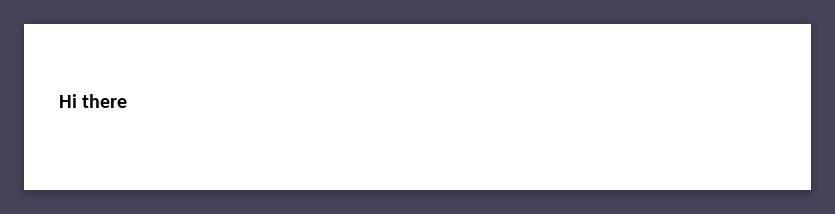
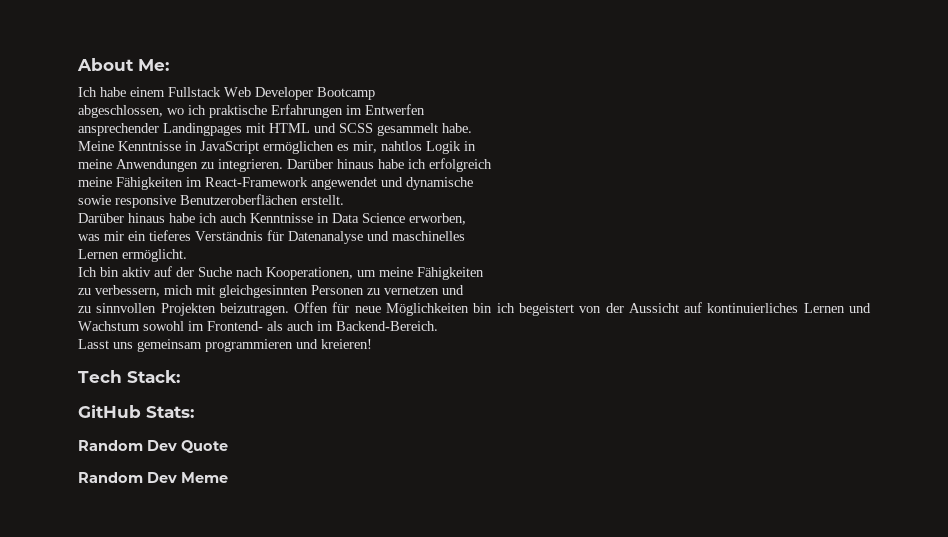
- Hi there
+ About Me:
+ Ich habe einem Fullstack Web Developer Bootcamp
+ abgeschlossen, wo ich praktische Erfahrungen im Entwerfen
+ ansprechender Landingpages mit HTML und SCSS gesammelt habe.
+ Meine Kenntnisse in JavaScript ermöglichen es mir, nahtlos Logik in
+ meine Anwendungen zu integrieren. Darüber hinaus habe ich erfolgreich
+ meine Fähigkeiten im React-Framework angewendet und dynamische
+ sowie responsive Benutzeroberflächen erstellt.
+ Darüber hinaus habe ich auch Kenntnisse in Data Science erworben,
+ was mir ein tieferes Verständnis für Datenanalyse und maschinelles
+ Lernen ermöglicht.
+ Ich bin aktiv auf der Suche nach Kooperationen, um meine Fähigkeiten
+ zu verbessern, mich mit gleichgesinnten Personen zu vernetzen und
+ zu sinnvollen Projekten beizutragen. Offen für neue Möglichkeiten bin ich begeistert von der Aussicht auf kontinuierliches Lernen und Wachstum sowohl im Frontend- als auch im Backend-Bereich.
+ Lasst uns gemeinsam programmieren und kreieren!
+ Tech Stack:
+ GitHub Stats:
+ Random Dev Quote
+ Random Dev Meme

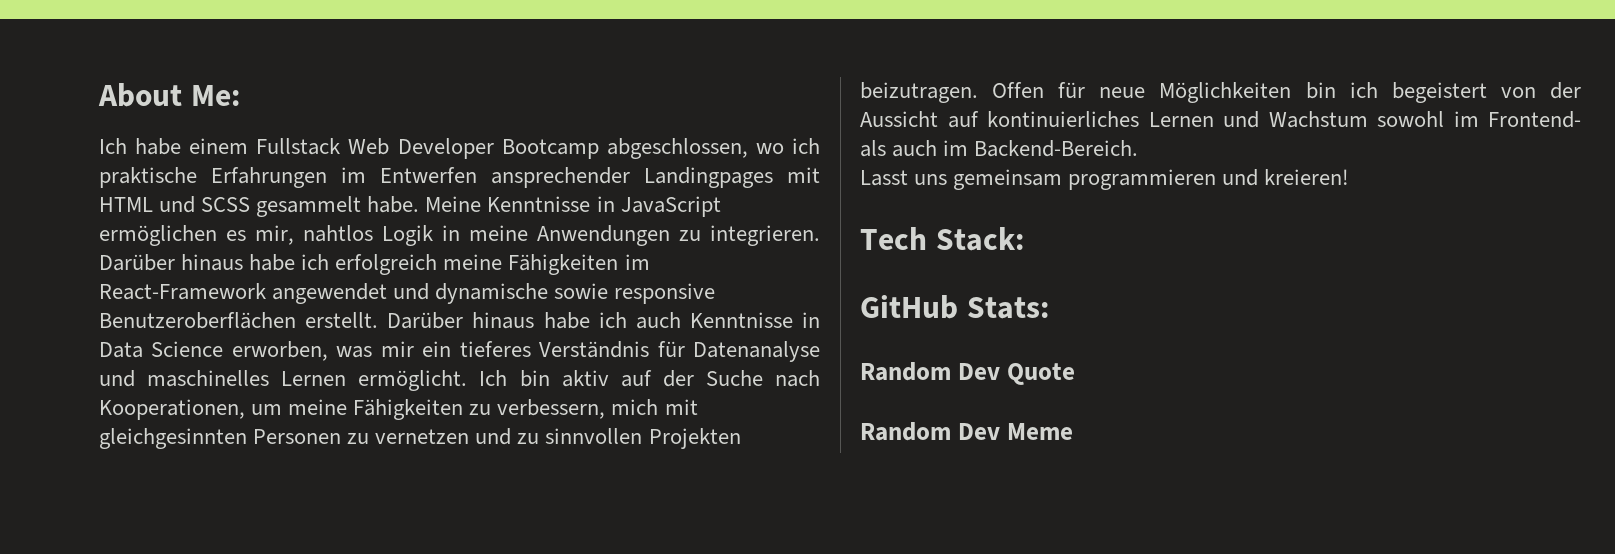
- Ich habe einem Fullstack Web Developer Bootcamp
- abgeschlossen, wo ich praktische Erfahrungen im Entwerfen
- ansprechender Landingpages mit HTML und SCSS gesammelt habe.
- Meine Kenntnisse in JavaScript ermöglichen es mir, nahtlos Logik in
- meine Anwendungen zu integrieren.
+ Ich habe einem Fullstack Web Developer Bootcamp abgeschlossen, wo ich praktische Erfahrungen im Entwerfen ansprechender Landingpages mit HTML und SCSS gesammelt habe. Meine Kenntnisse in JavaScript ermöglichen es mir, nahtlos Logik in meine Anwendungen zu integrieren.
- Darüber hinaus habe ich erfolgreich
- meine Fähigkeiten im React-Framework angewendet und dynamische
- sowie responsive Benutzeroberflächen erstellt.
- Darüber hinaus habe ich auch Kenntnisse in Data Science erworben,
- was mir ein tieferes Verständnis für Datenanalyse und maschinelles
- Lernen ermöglicht.
- Ich bin aktiv auf der Suche nach Kooperationen, um meine Fähigkeiten
- zu verbessern, mich mit gleichgesinnten Personen zu vernetzen und
- zu sinnvollen Projekten beizutragen.
+ Darüber hinaus habe ich erfolgreich meine Fähigkeiten im React-Framework angewendet und dynamische sowie responsive Benutzeroberflächen erstellt. Darüber hinaus habe ich auch Kenntnisse in Data Science erworben, was mir ein tieferes Verständnis für Datenanalyse und maschinelles Lernen ermöglicht. Ich bin aktiv auf der Suche nach Kooperationen, um meine Fähigkeiten zu verbessern, mich mit gleichgesinnten Personen zu vernetzen und zu sinnvollen Projekten beizutragen.

